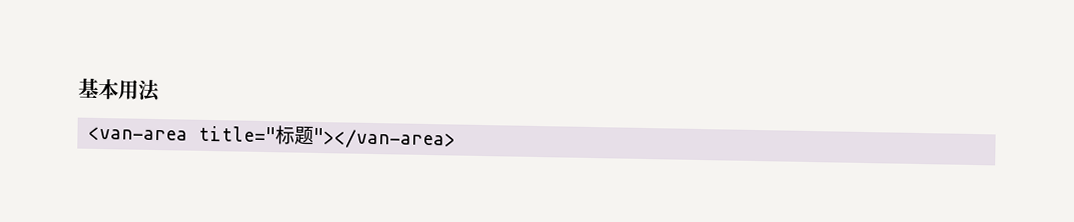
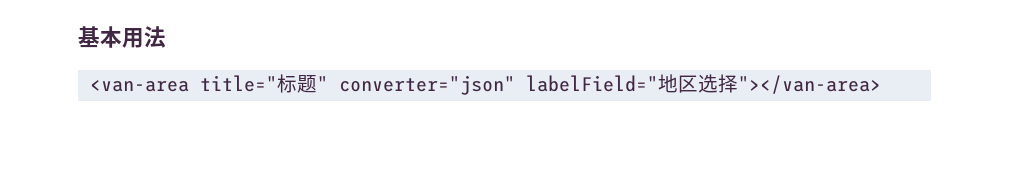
- <van-area title="标题"></van-area>
+ <van-area title="标题" converter="json" labelField="地区选择"></van-area>

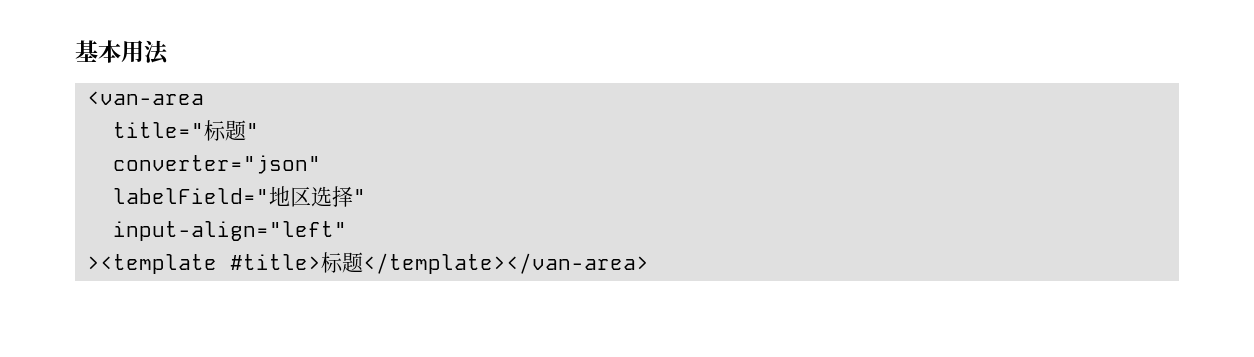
- <van-area title="标题" converter="json" labelField="地区选择"></van-area>
+ <van-area
+ title="标题"
+ converter="json"
+ labelField="地区选择"
+ input-align="left"
+ ><template #title>标题</template></van-area>

